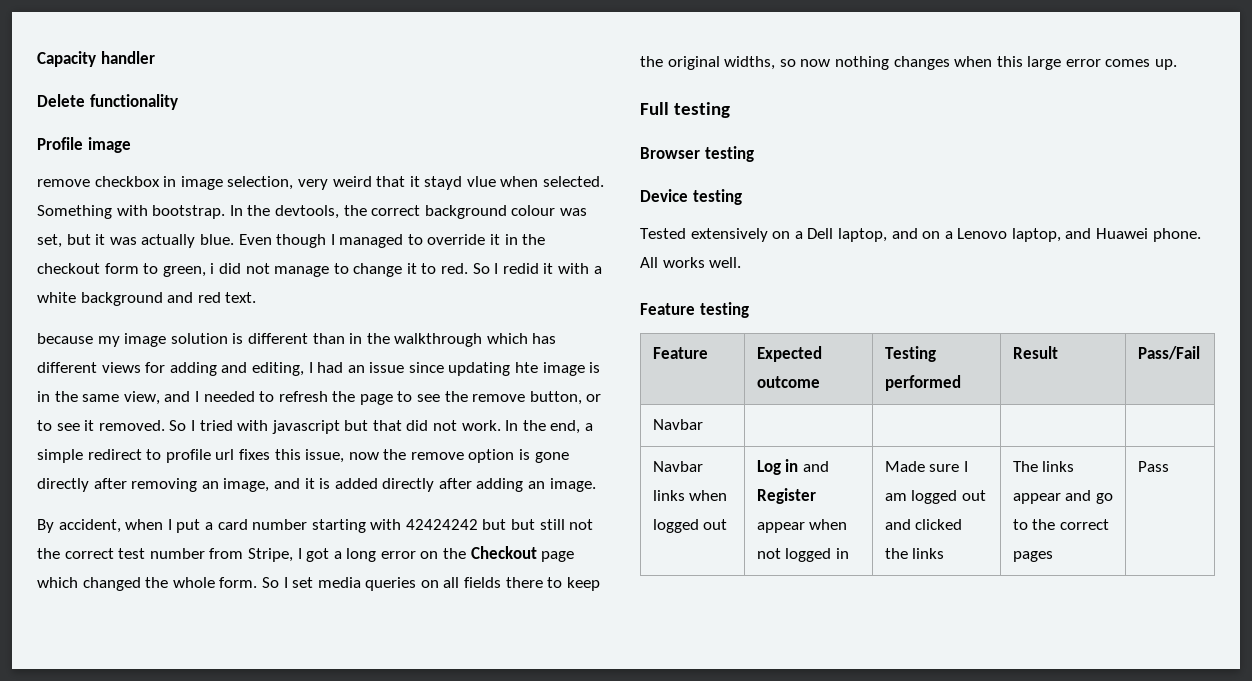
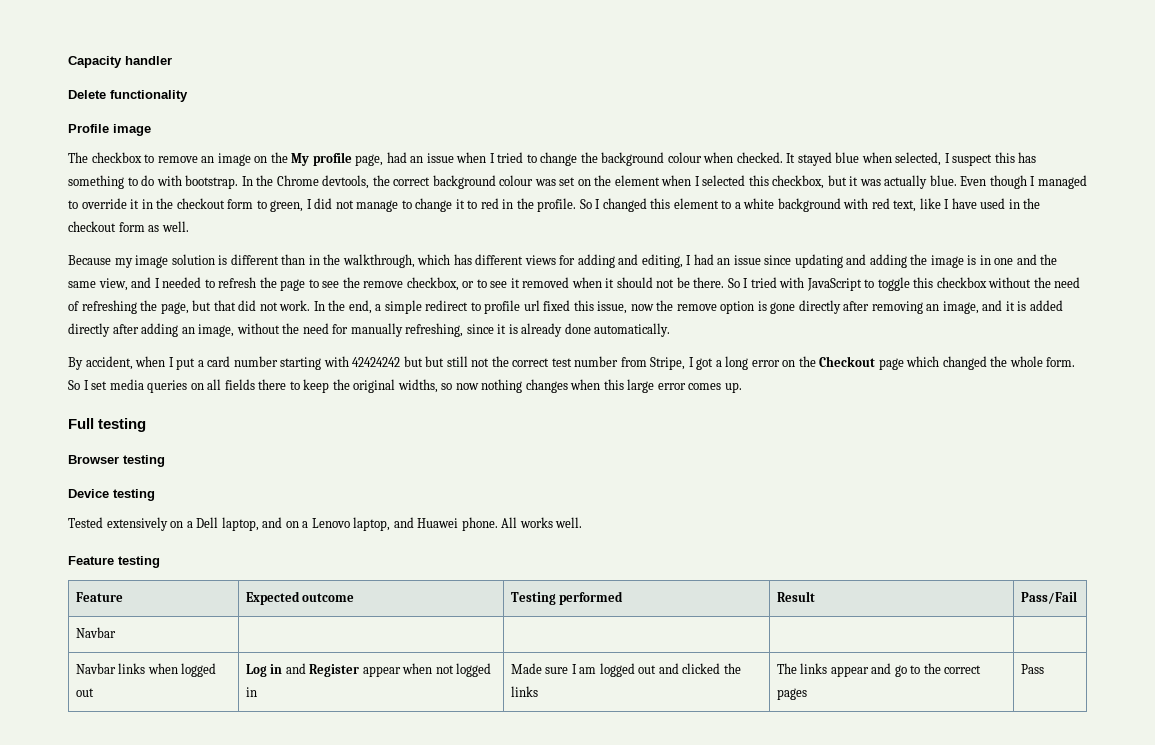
- remove checkbox in image selection, very weird that it stayd vlue when selected. Something with bootstrap.
+ The checkbox to remove an image on the My profile page, had an issue when I tried to change the background colour when checked. It stayed blue when selected, I suspect this has something to do with bootstrap.
- In the devtools, the correct background colour was set, but it was actually blue.
+ In the Chrome devtools, the correct background colour was set on the element when I selected this checkbox, but it was actually blue.
- Even though I managed to override it in the checkout form to green, i did not manage to change it to red. So I redid it with a white background and red text.
- because my image solution is different than in the walkthrough which has different views for adding and editing, I had an issue since updating hte image is in the same view, and I needed to refresh the page to see the remove button, or to see it removed. So I tried with javascript but that did not work.
+ Even though I managed to override it in the checkout form to green, I did not manage to change it to red in the profile. So I changed this element to a white background with red text, like I have used in the checkout form as well.
+ Because my image solution is different than in the walkthrough, which has different views for adding and editing, I had an issue since updating and adding the image is in one and the same view, and I needed to refresh the page to see the remove checkbox, or to see it removed when it should not be there. So I tried with JavaScript to toggle this checkbox without the need of refreshing the page, but that did not work.
- In the end, a simple redirect to profile url fixes this issue, now the remove option is gone directly after removing an image, and it is added directly after adding an image.
+ In the end, a simple redirect to profile url fixed this issue, now the remove option is gone directly after removing an image, and it is added directly after adding an image, without the need for manually refreshing, since it is already done automatically.

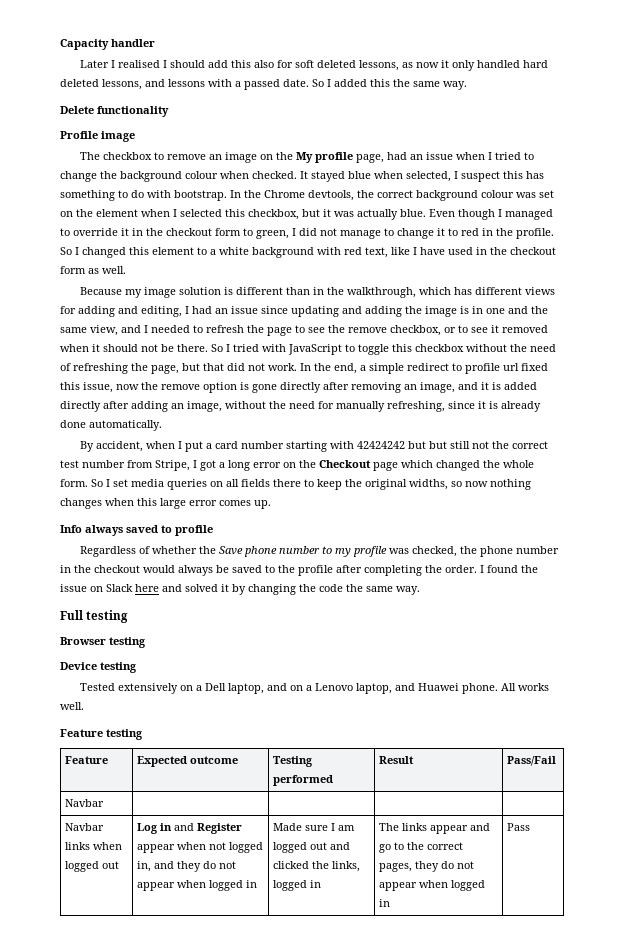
+ Later I realised I should add this also for soft deleted lessons, as now it only handled hard deleted lessons, and lessons with a passed date. So I added this the same way.
+ Info always saved to profile
+ Regardless of whether the Save phone number to my profile was checked, the phone number in the checkout would always be saved to the profile after completing the order. I found the issue on Slack here and solved it by changing the code the same way.
- Log in and Register appear when not logged in
+ Log in and Register appear when not logged in, and they do not appear when logged in
- Made sure I am logged out and clicked the links
+ Made sure I am logged out and clicked the links, logged in
- The links appear and go to the correct pages
+ The links appear and go to the correct pages, they do not appear when logged in

